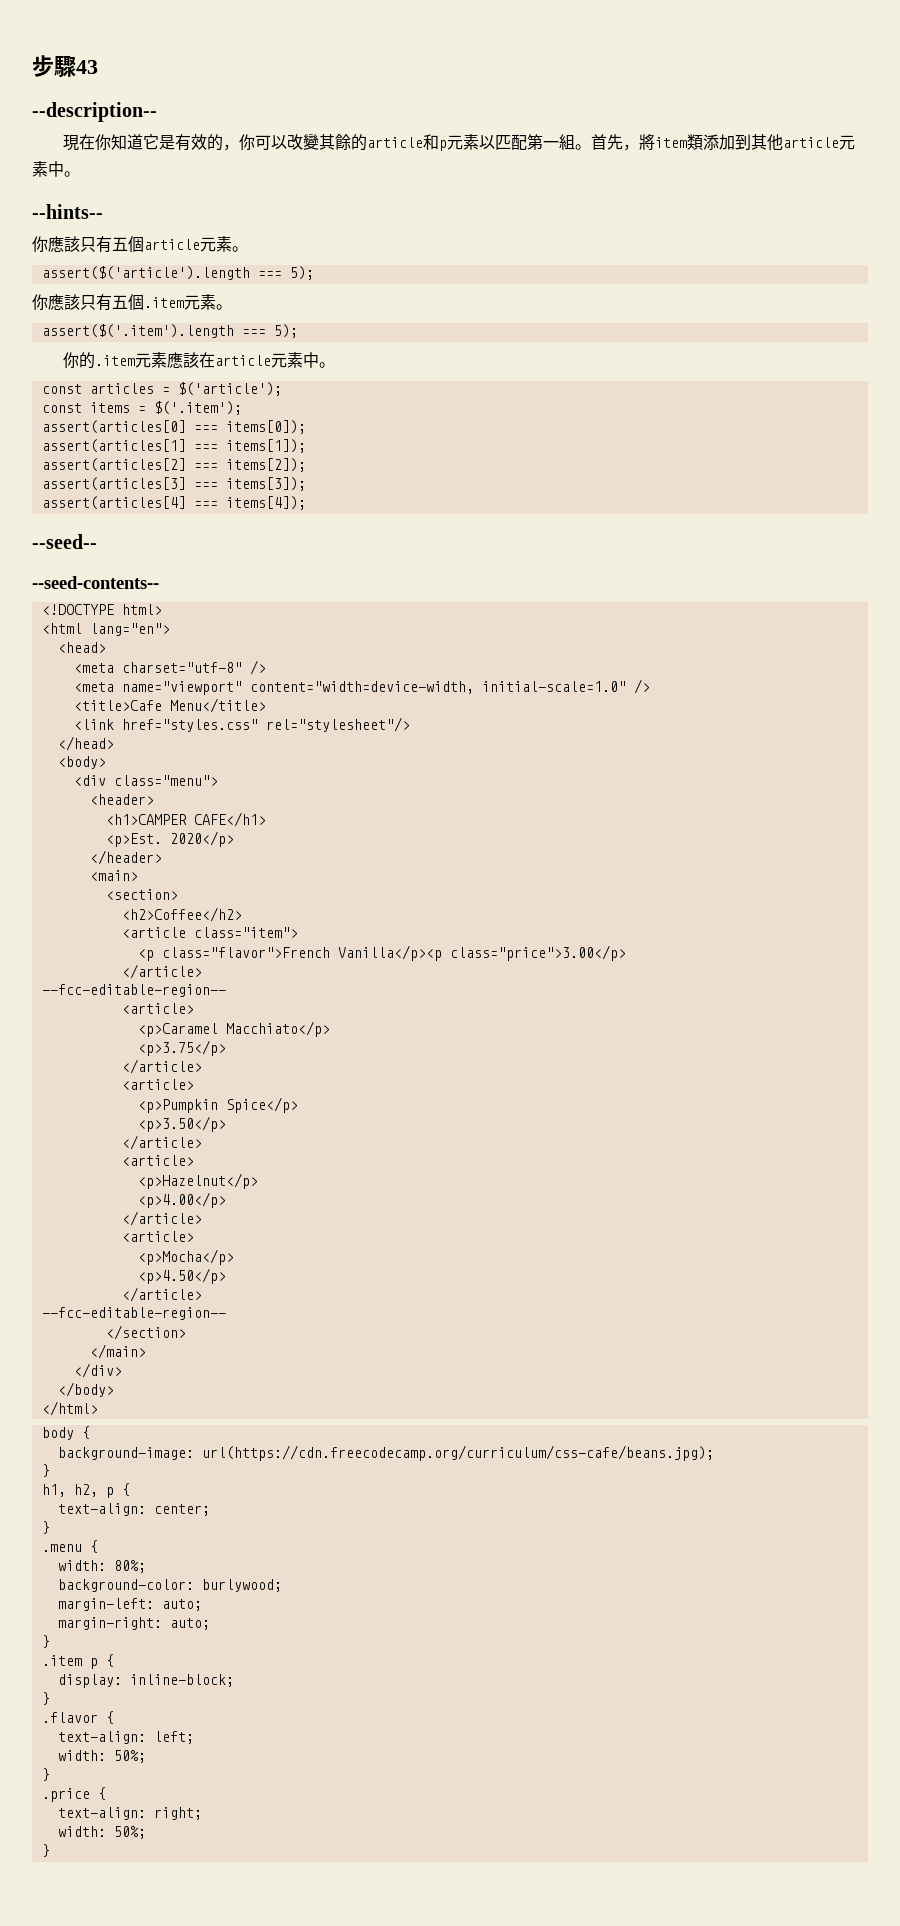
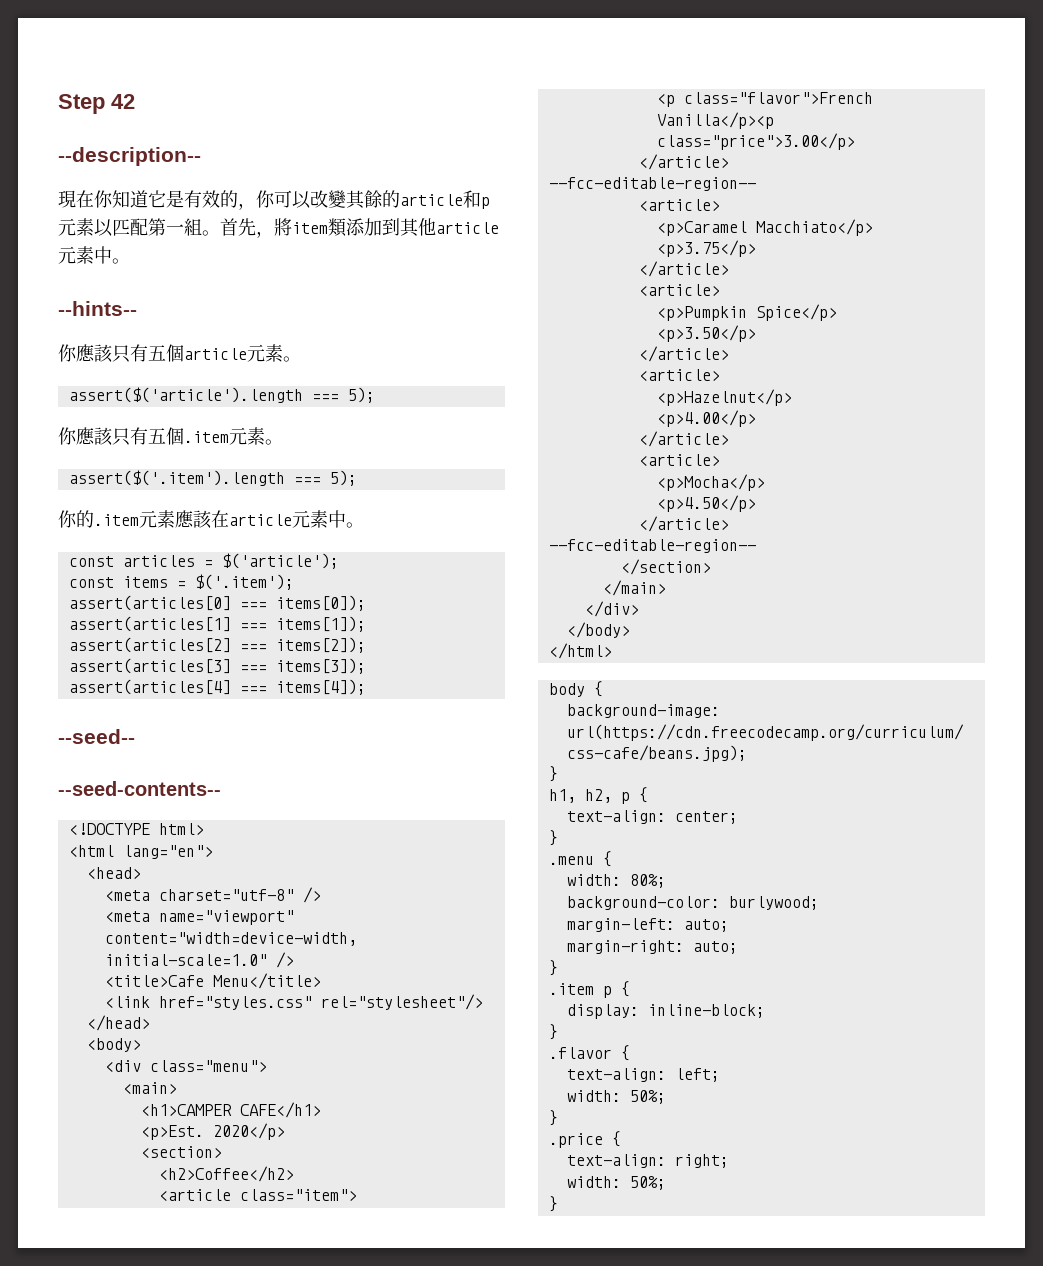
- 步驟43
+ Step 42
- <header>
+ <main>
- </header>
- <main>

